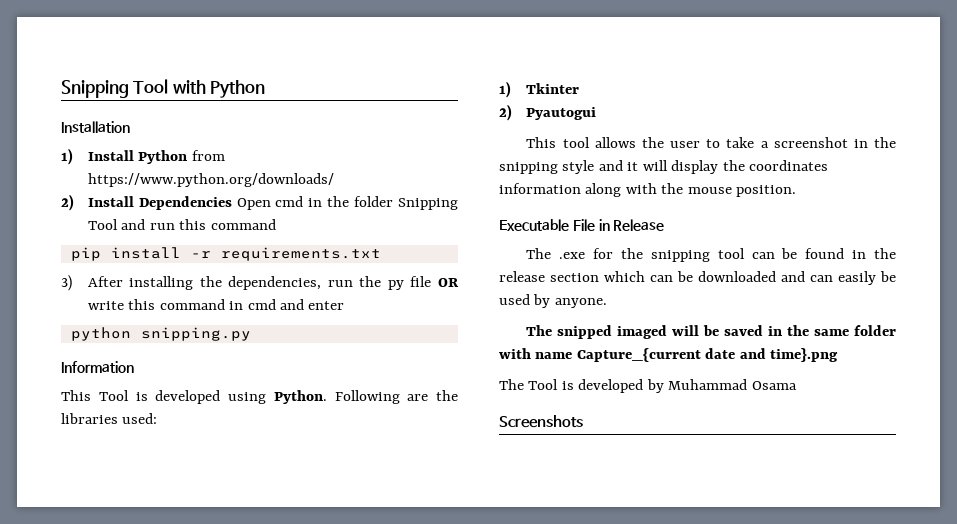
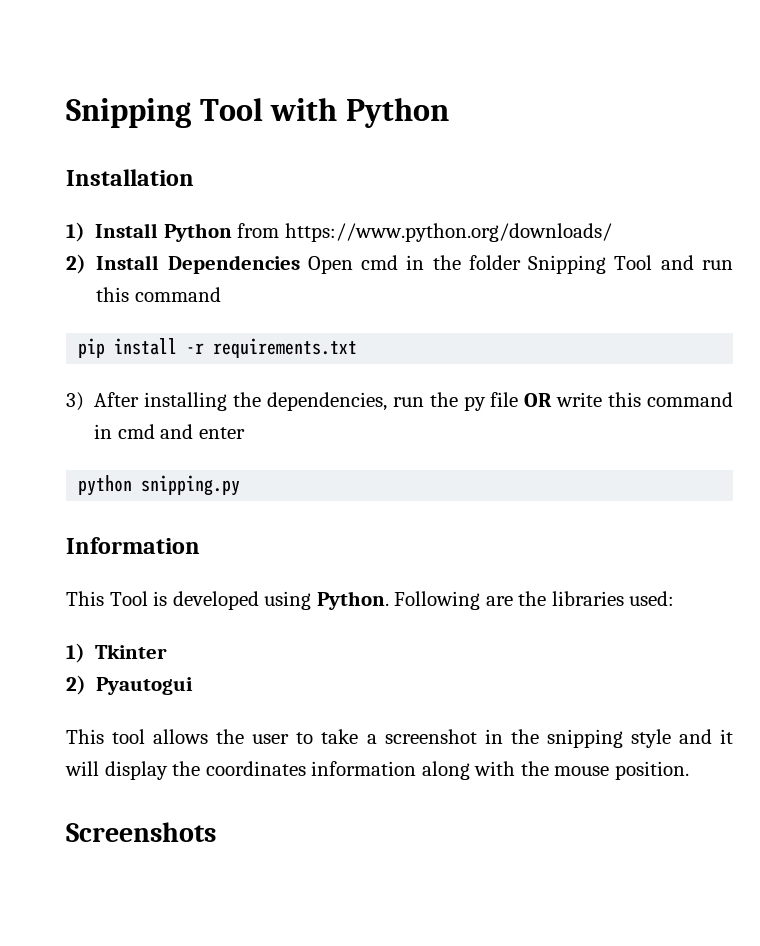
- Executable File in Release
- The .exe for the snipping tool can be found in the release section which can be downloaded and can easily be used by anyone.
- The snipped imaged will be saved in the same folder with name Capture_{current date and time}.png
- The Tool is developed by Muhammad Osama

